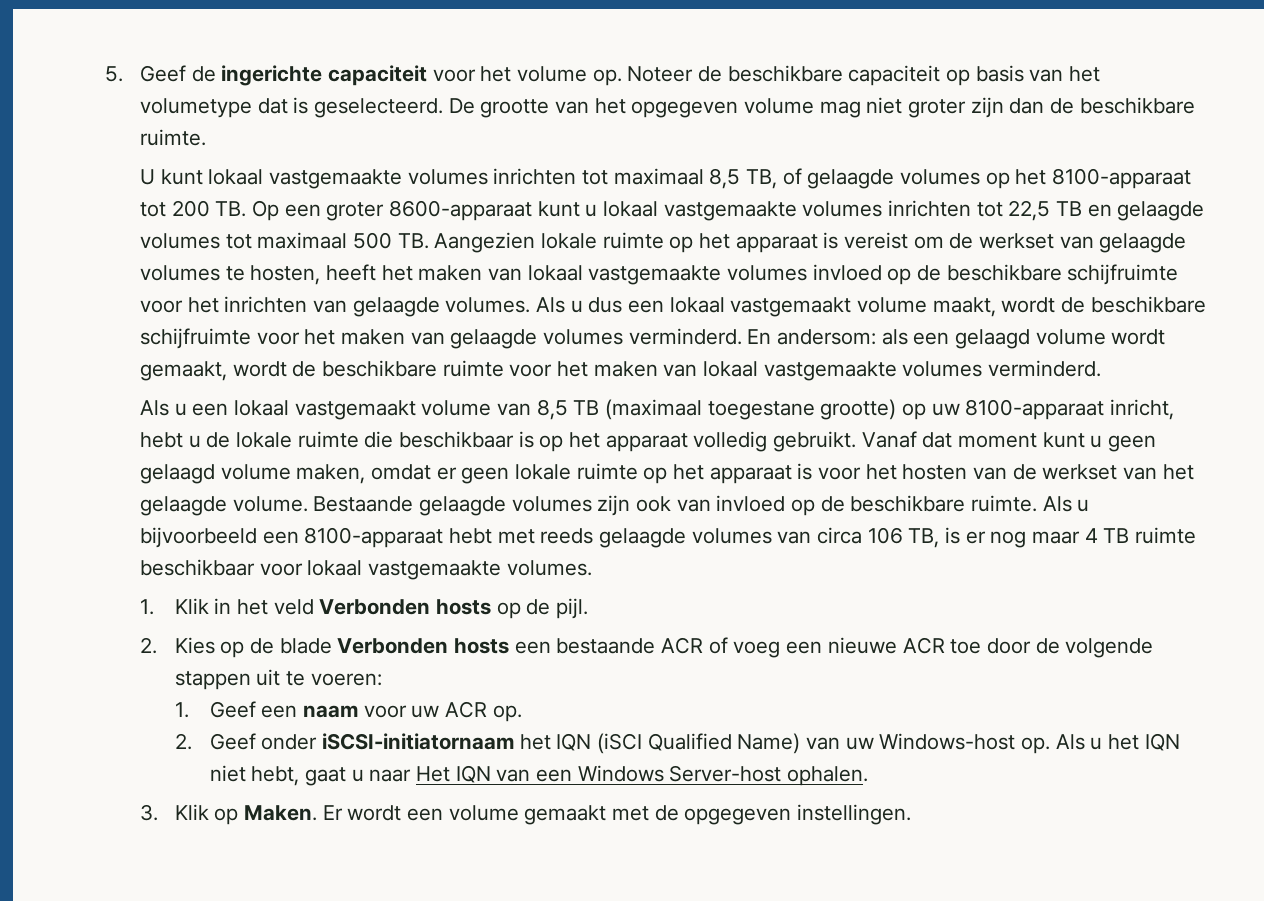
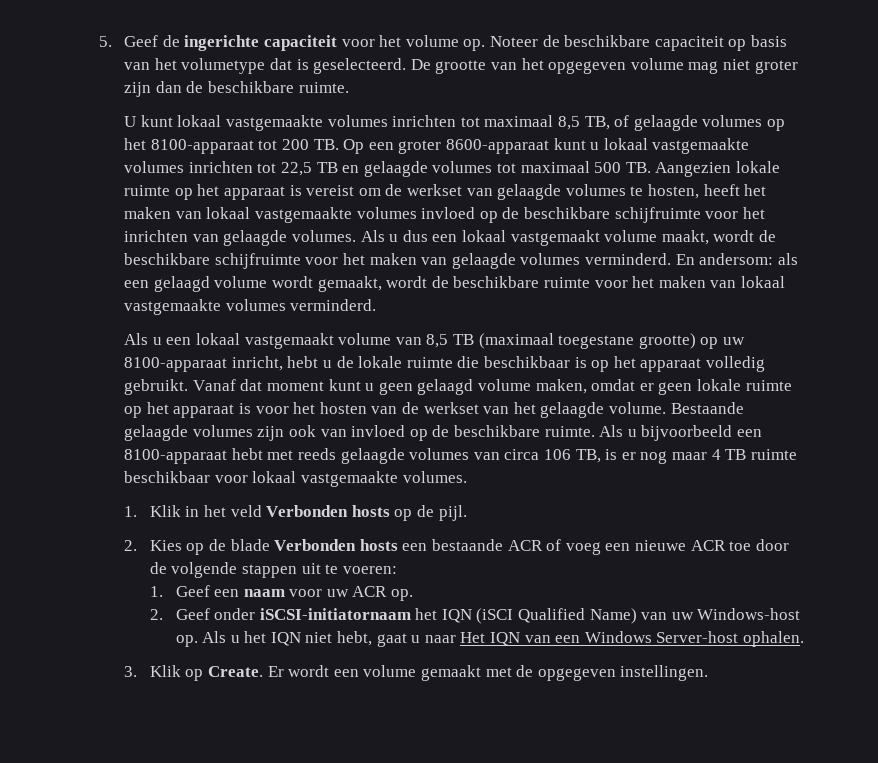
- 3. Klik op Maken.
+ 3. Klik op Create.

